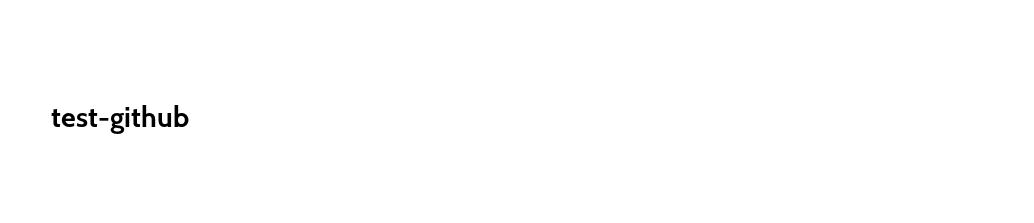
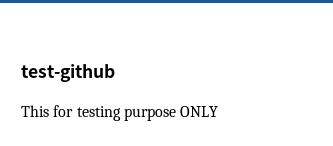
+ This for testing purpose ONLY

